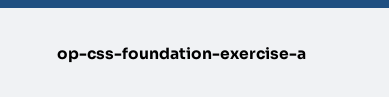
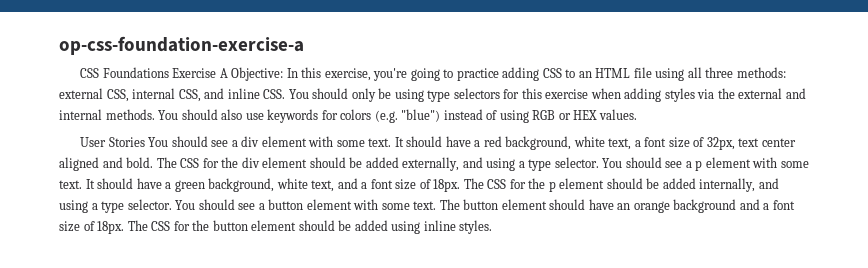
+ CSS Foundations Exercise A Objective: In this exercise, you're going to practice adding CSS to an HTML file using all three methods: external CSS, internal CSS, and inline CSS. You should only be using type selectors for this exercise when adding styles via the external and internal methods. You should also use keywords for colors (e.g. "blue") instead of using RGB or HEX values.
+ User Stories You should see a div element with some text. It should have a red background, white text, a font size of 32px, text center aligned and bold. The CSS for the div element should be added externally, and using a type selector. You should see a p element with some text. It should have a green background, white text, and a font size of 18px. The CSS for the p element should be added internally, and using a type selector. You should see a button element with some text. The button element should have an orange background and a font size of 18px. The CSS for the button element should be added using inline styles.

